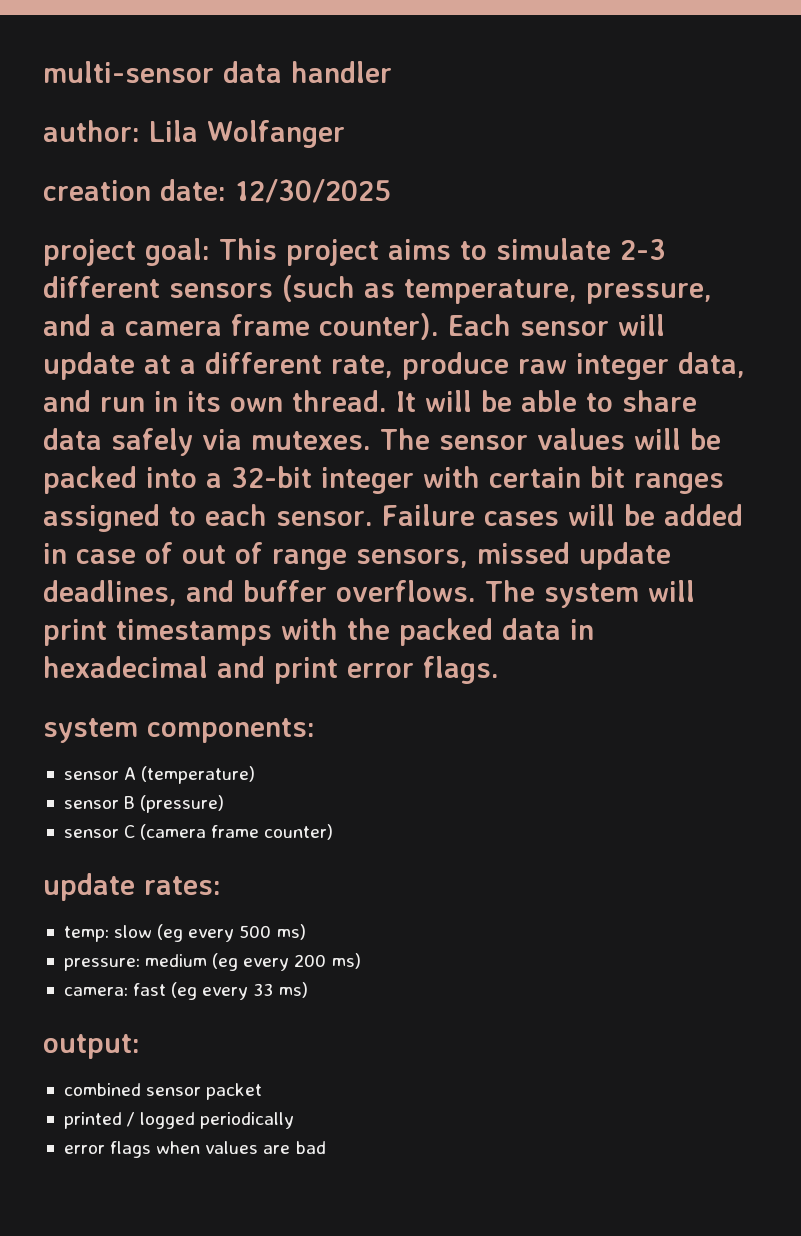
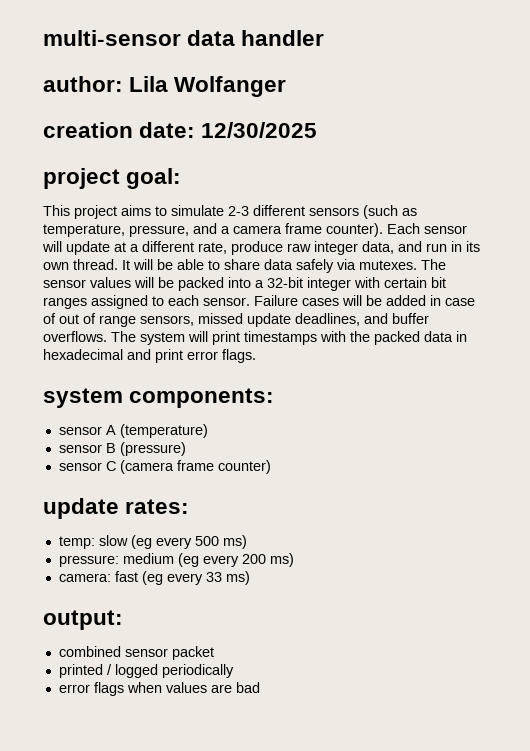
- project goal: This project aims to simulate 2-3 different sensors (such as temperature, pressure, and a camera frame counter).
+ project goal:
+ This project aims to simulate 2-3 different sensors (such as temperature, pressure, and a camera frame counter).

